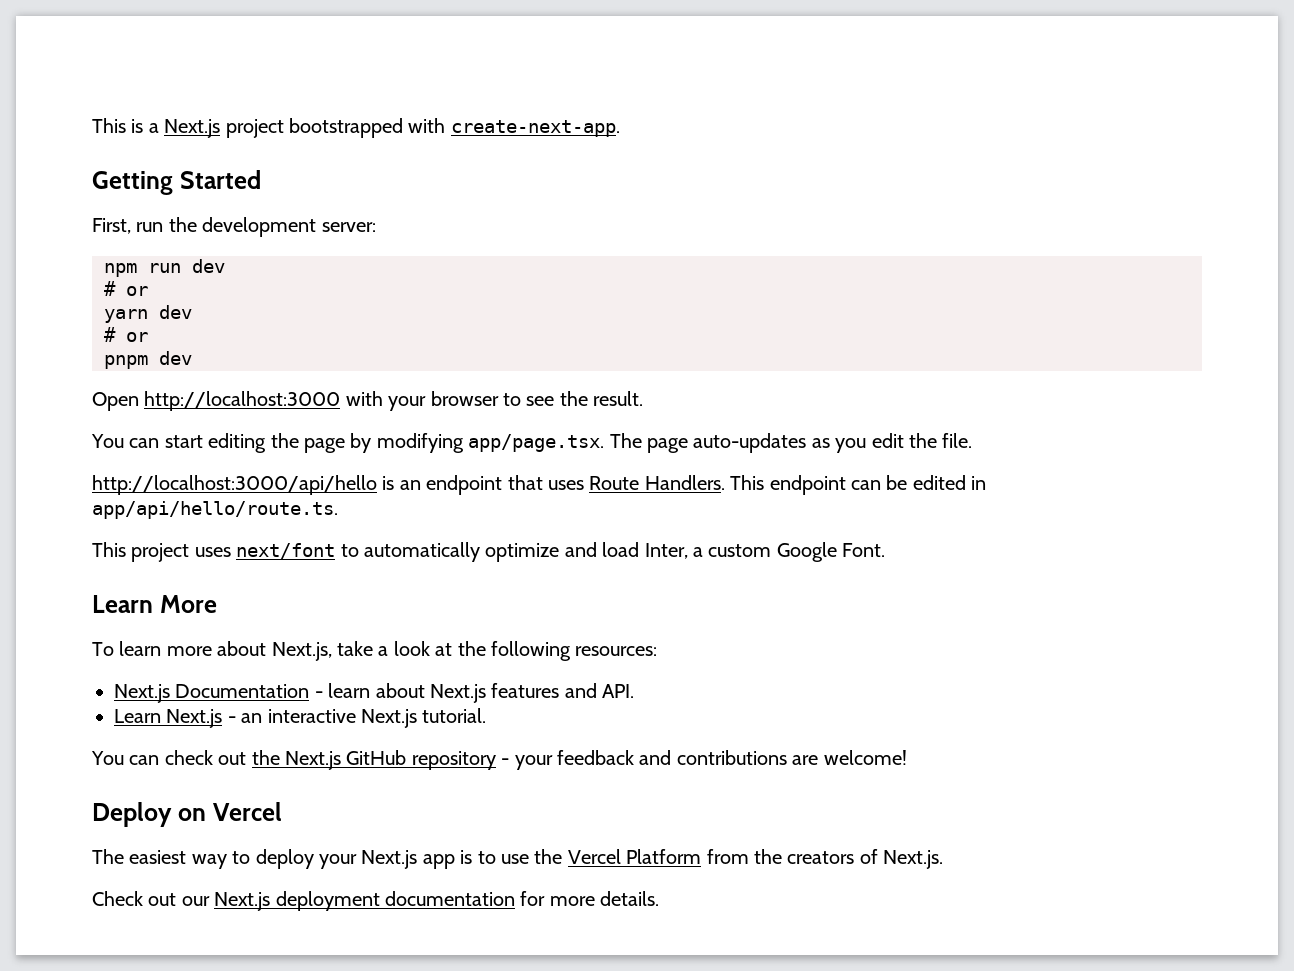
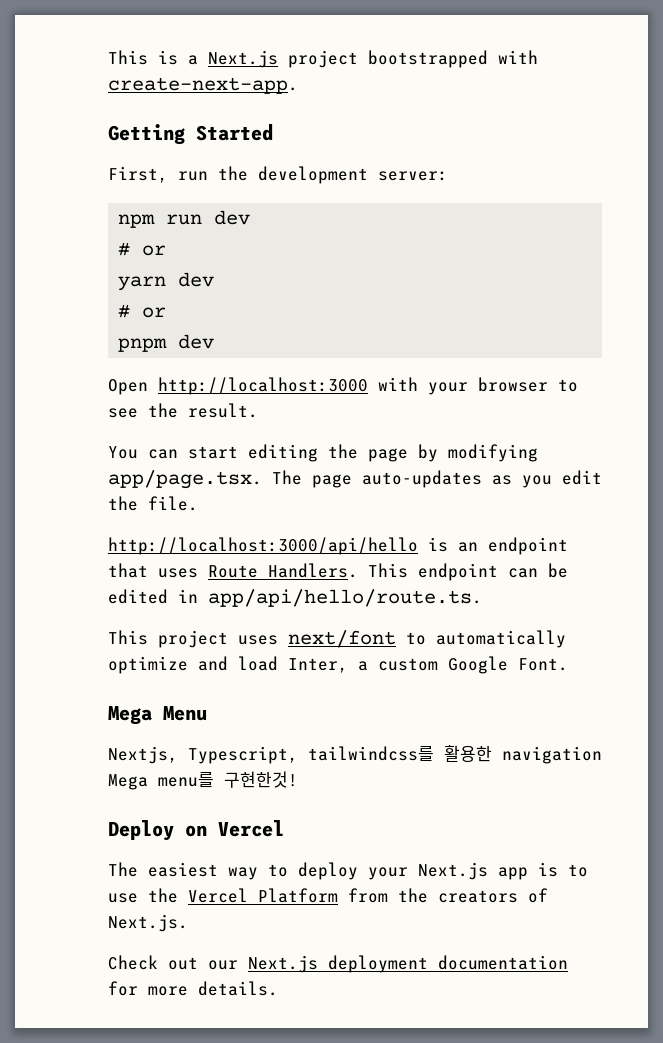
- Learn More
- To learn more about Next.js, take a look at the following resources:
- Next.js Documentation - learn about Next.js features and API.
- Learn Next.js - an interactive Next.js tutorial.
- You can check out the Next.js GitHub repository - your feedback and contributions are welcome!
+ Mega Menu
+ Nextjs, Typescript, tailwindcss를 활용한 navigation Mega menu를 구현한것!

